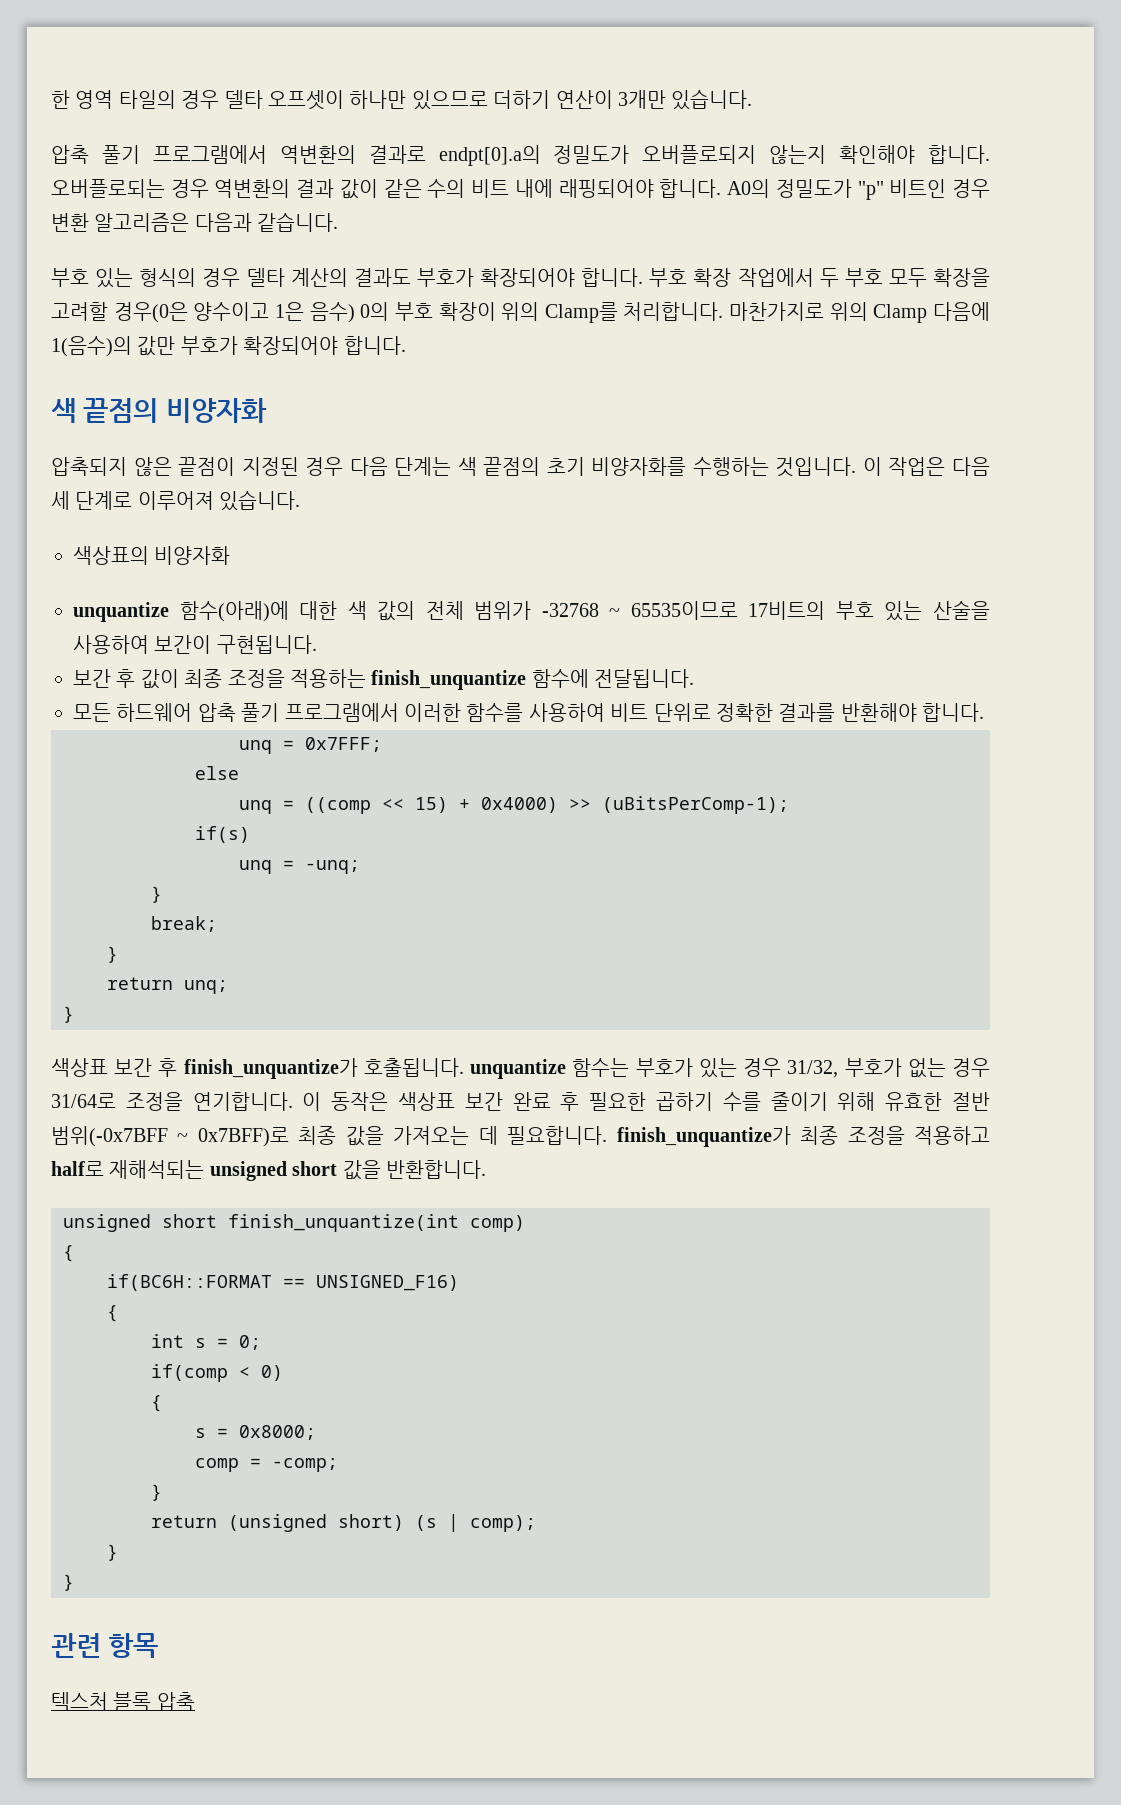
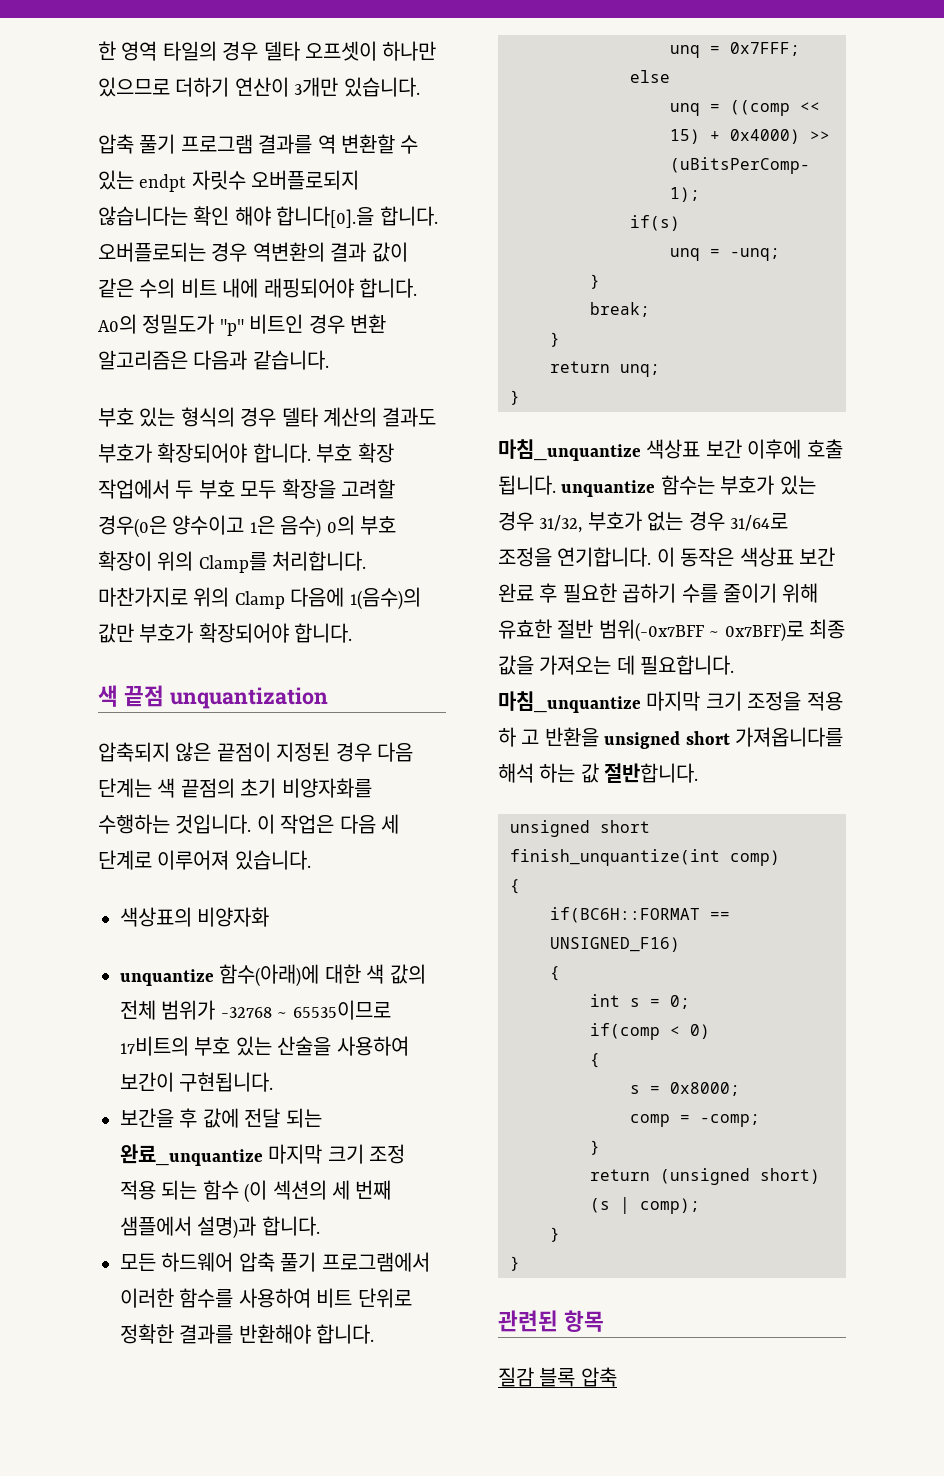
- 압축 풀기 프로그램에서 역변환의 결과로 endpt[0].a의 정밀도가 오버플로되지 않는지 확인해야 합니다.
+ 압축 풀기 프로그램 결과를 역 변환할 수 있는 endpt 자릿수 오버플로되지 않습니다는 확인 해야 합니다[0].을 합니다.
- 색 끝점의 비양자화
+ 색 끝점 unquantization
- 보간 후 값이 최종 조정을 적용하는 finish_unquantize 함수에 전달됩니다.
+ 보간을 후 값에 전달 되는 완료_unquantize 마지막 크기 조정 적용 되는 함수 (이 섹션의 세 번째 샘플에서 설명)과 합니다.
- 색상표 보간 후 finish_unquantize가 호출됩니다. unquantize 함수는 부호가 있는 경우 31/32, 부호가 없는 경우 31/64로 조정을 연기합니다.
+ 마침_unquantize 색상표 보간 이후에 호출 됩니다. unquantize 함수는 부호가 있는 경우 31/32, 부호가 없는 경우 31/64로 조정을 연기합니다.
- 이 동작은 색상표 보간 완료 후 필요한 곱하기 수를 줄이기 위해 유효한 절반 범위(-0x7BFF ~ 0x7BFF)로 최종 값을 가져오는 데 필요합니다. finish_unquantize가 최종 조정을 적용하고 half로 재해석되는 unsigned short 값을 반환합니다.
+ 이 동작은 색상표 보간 완료 후 필요한 곱하기 수를 줄이기 위해 유효한 절반 범위(-0x7BFF ~ 0x7BFF)로 최종 값을 가져오는 데 필요합니다. 마침_unquantize 마지막 크기 조정을 적용 하 고 반환을 unsigned short 가져옵니다를 해석 하는 값 절반합니다.
- 관련 항목
+ 관련된 항목
- 텍스처 블록 압축
+ 질감 블록 압축

